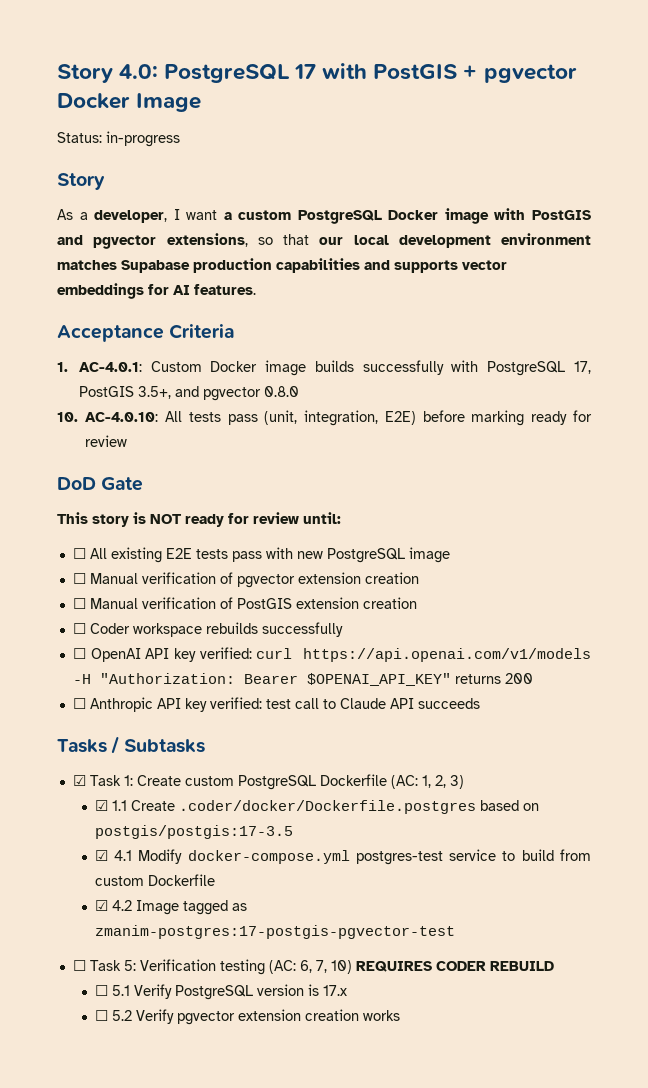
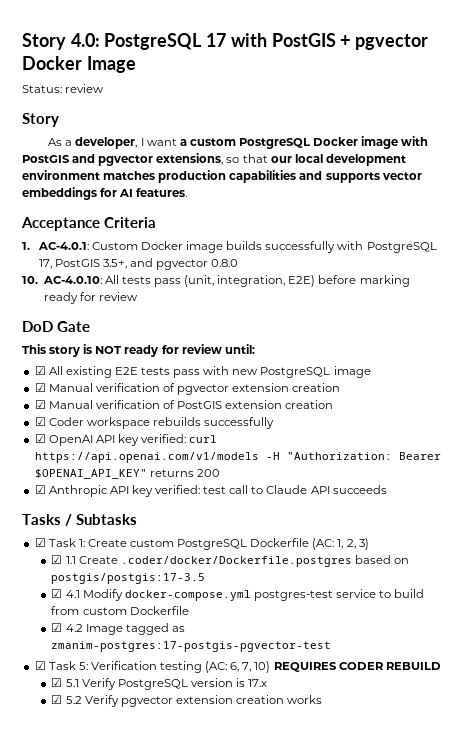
- Status: in-progress
+ Status: review
- As a developer, I want a custom PostgreSQL Docker image with PostGIS and pgvector extensions, so that our local development environment matches Supabase production capabilities and supports vector embeddings for AI features.
+ As a developer, I want a custom PostgreSQL Docker image with PostGIS and pgvector extensions, so that our local development environment matches production capabilities and supports vector embeddings for AI features.
- ☐ All existing E2E tests pass with new PostgreSQL image
+ ☑ All existing E2E tests pass with new PostgreSQL image
- ☐ Manual verification of pgvector extension creation
+ ☑ Manual verification of pgvector extension creation
- ☐ Manual verification of PostGIS extension creation
+ ☑ Manual verification of PostGIS extension creation
- ☐ Coder workspace rebuilds successfully
+ ☑ Coder workspace rebuilds successfully
- ☐ OpenAI API key verified: curl https://api.openai.com/v1/models -H "Authorization: Bearer $OPENAI_API_KEY" returns 200
+ ☑ OpenAI API key verified: curl https://api.openai.com/v1/models -H "Authorization: Bearer $OPENAI_API_KEY" returns 200
- ☐ Anthropic API key verified: test call to Claude API succeeds
+ ☑ Anthropic API key verified: test call to Claude API succeeds
- ☐ Task 5: Verification testing (AC: 6, 7, 10) REQUIRES CODER REBUILD
+ ☑ Task 5: Verification testing (AC: 6, 7, 10) REQUIRES CODER REBUILD
- ☐ 5.1 Verify PostgreSQL version is 17.x
+ ☑ 5.1 Verify PostgreSQL version is 17.x
- ☐ 5.2 Verify pgvector extension creation works
+ ☑ 5.2 Verify pgvector extension creation works

